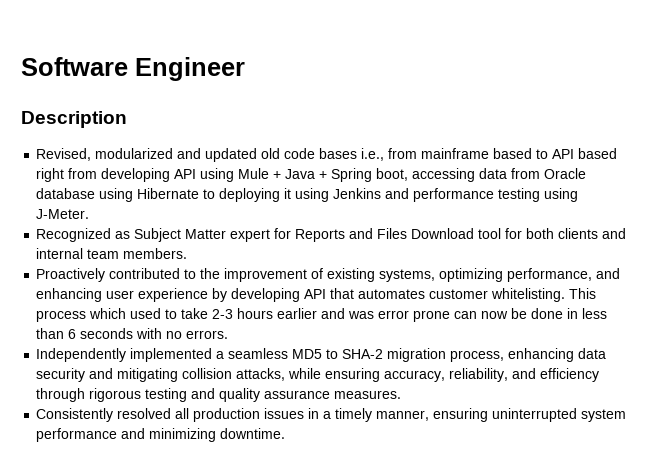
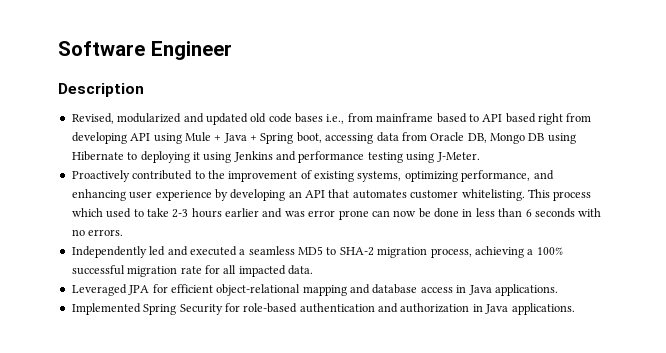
- Revised, modularized and updated old code bases i.e., from mainframe based to API based right from developing API using Mule + Java + Spring boot, accessing data from Oracle database using Hibernate to deploying it using Jenkins and performance testing using J-Meter.
+ Revised, modularized and updated old code bases i.e., from mainframe based to API based right from developing API using Mule + Java + Spring boot, accessing data from Oracle DB, Mongo DB using Hibernate to deploying it using Jenkins and performance testing using J-Meter.
- Recognized as Subject Matter expert for Reports and Files Download tool for both clients and internal team members.
- Proactively contributed to the improvement of existing systems, optimizing performance, and enhancing user experience by developing API that automates customer whitelisting.
+ Proactively contributed to the improvement of existing systems, optimizing performance, and enhancing user experience by developing an API that automates customer whitelisting.
- Independently implemented a seamless MD5 to SHA-2 migration process, enhancing data security and mitigating collision attacks, while ensuring accuracy, reliability, and efficiency through rigorous testing and quality assurance measures.
- Consistently resolved all production issues in a timely manner, ensuring uninterrupted system performance and minimizing downtime.
+ Independently led and executed a seamless MD5 to SHA-2 migration process, achieving a 100% successful migration rate for all impacted data.
+ Leveraged JPA for efficient object-relational mapping and database access in Java applications.
+ Implemented Spring Security for role-based authentication and authorization in Java applications.

